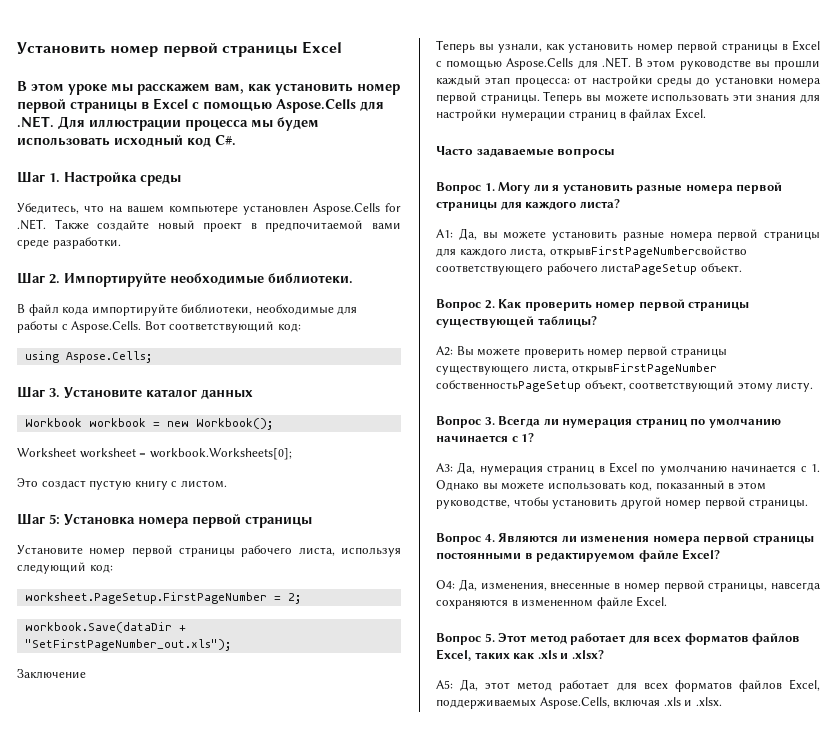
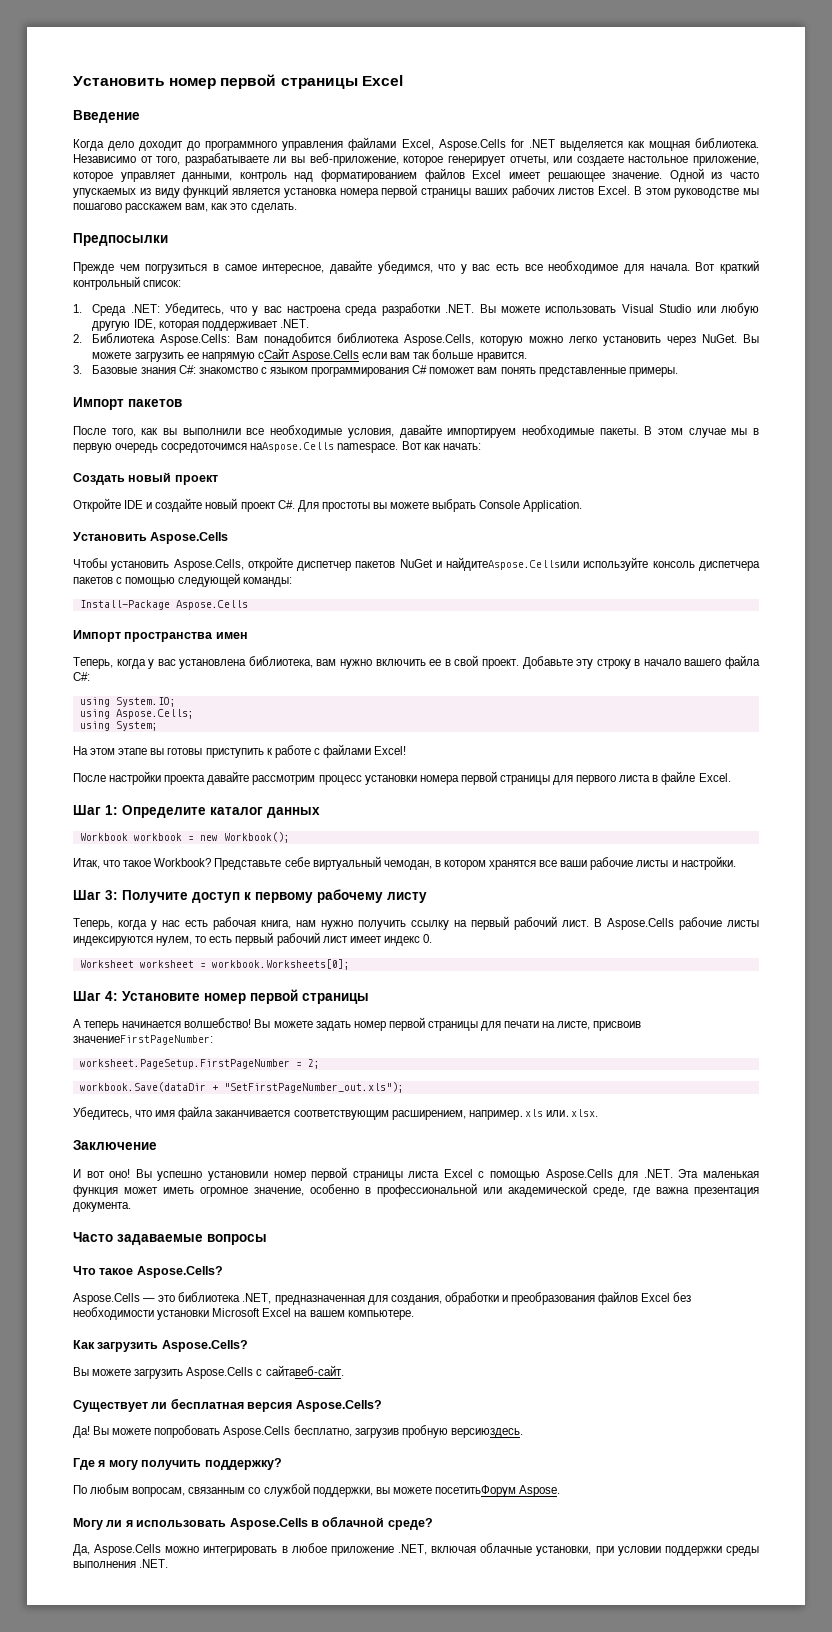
- В этом уроке мы расскажем вам, как установить номер первой страницы в Excel с помощью Aspose.Cells для .NET. Для иллюстрации процесса мы будем использовать исходный код C#.
- Шаг 1. Настройка среды
- Убедитесь, что на вашем компьютере установлен Aspose.Cells for .NET. Также создайте новый проект в предпочитаемой вами среде разработки.
- Шаг 2. Импортируйте необходимые библиотеки.
- В файл кода импортируйте библиотеки, необходимые для работы с Aspose.Cells. Вот соответствующий код:
+ Введение
+ Когда дело доходит до программного управления файлами Excel, Aspose.Cells for .NET выделяется как мощная библиотека. Независимо от того, разрабатываете ли вы веб-приложение, которое генерирует отчеты, или создаете настольное приложение, которое управляет данными, контроль над форматированием файлов Excel имеет решающее значение. Одной из часто упускаемых из виду функций является установка номера первой страницы ваших рабочих листов Excel. В этом руководстве мы пошагово расскажем вам, как это сделать.
+ Предпосылки
+ Прежде чем погрузиться в самое интересное, давайте убедимся, что у вас есть все необходимое для начала. Вот краткий контрольный список:
+ 1. Среда .NET: Убедитесь, что у вас настроена среда разработки .NET. Вы можете использовать Visual Studio или любую другую IDE, которая поддерживает .NET.
+ 2. Библиотека Aspose.Cells: Вам понадобится библиотека Aspose.Cells, которую можно легко установить через NuGet. Вы можете загрузить ее напрямую сСайт Aspose.Cells если вам так больше нравится.
+ 3. Базовые знания C#: знакомство с языком программирования C# поможет вам понять представленные примеры.
+ Импорт пакетов
+ После того, как вы выполнили все необходимые условия, давайте импортируем необходимые пакеты. В этом случае мы в первую очередь сосредоточимся наAspose.Cells namespace. Вот как начать:
+ Создать новый проект
+ Откройте IDE и создайте новый проект C#. Для простоты вы можете выбрать Console Application.
+ Установить Aspose.Cells
+ Чтобы установить Aspose.Cells, откройте диспетчер пакетов NuGet и найдитеAspose.Cellsили используйте консоль диспетчера пакетов с помощью следующей команды:
+ Install-Package Aspose.Cells
+ Импорт пространства имен
+ Теперь, когда у вас установлена библиотека, вам нужно включить ее в свой проект. Добавьте эту строку в начало вашего файла C#:
+ using System.IO;
  using Aspose.Cells;
- Шаг 3. Установите каталог данных
+ using System;
+ На этом этапе вы готовы приступить к работе с файлами Excel!
+ После настройки проекта давайте рассмотрим процесс установки номера первой страницы для первого листа в файле Excel.
+ Шаг 1: Определите каталог данных
+ Итак, что такое Workbook? Представьте себе виртуальный чемодан, в котором хранятся все ваши рабочие листы и настройки.
+ Шаг 3: Получите доступ к первому рабочему листу
+ Теперь, когда у нас есть рабочая книга, нам нужно получить ссылку на первый рабочий лист. В Aspose.Cells рабочие листы индексируются нулем, то есть первый рабочий лист имеет индекс 0.
  Worksheet worksheet = workbook.Worksheets[0];
- Это создаст пустую книгу с листом.
- Шаг 5: Установка номера первой страницы
- Установите номер первой страницы рабочего листа, используя следующий код:
+ Шаг 4: Установите номер первой страницы
+ А теперь начинается волшебство! Вы можете задать номер первой страницы для печати на листе, присвоив значениеFirstPageNumber:
+ Убедитесь, что имя файла заканчивается соответствующим расширением, например.xls или.xlsx.
  Заключение
- Теперь вы узнали, как установить номер первой страницы в Excel с помощью Aspose.Cells для .NET. В этом руководстве вы прошли каждый этап процесса: от настройки среды до установки номера первой страницы. Теперь вы можете использовать эти знания для настройки нумерации страниц в файлах Excel.
+ И вот оно! Вы успешно установили номер первой страницы листа Excel с помощью Aspose.Cells для .NET. Эта маленькая функция может иметь огромное значение, особенно в профессиональной или академической среде, где важна презентация документа.
  Часто задаваемые вопросы
- Вопрос 1. Могу ли я установить разные номера первой страницы для каждого листа?
- A1: Да, вы можете установить разные номера первой страницы для каждого листа, открывFirstPageNumberсвойство соответствующего рабочего листаPageSetup объект.
- Вопрос 2. Как проверить номер первой страницы существующей таблицы?
- A2: Вы можете проверить номер первой страницы существующего листа, открывFirstPageNumber собственностьPageSetup объект, соответствующий этому листу.
- Вопрос 3. Всегда ли нумерация страниц по умолчанию начинается с 1?
- A3: Да, нумерация страниц в Excel по умолчанию начинается с 1. Однако вы можете использовать код, показанный в этом руководстве, чтобы установить другой номер первой страницы.
- Вопрос 4. Являются ли изменения номера первой страницы постоянными в редактируемом файле Excel?
- О4: Да, изменения, внесенные в номер первой страницы, навсегда сохраняются в измененном файле Excel.
- Вопрос 5. Этот метод работает для всех форматов файлов Excel, таких как .xls и .xlsx?
- A5: Да, этот метод работает для всех форматов файлов Excel, поддерживаемых Aspose.Cells, включая .xls и .xlsx.
+ Что такое Aspose.Cells?
+ Aspose.Cells — это библиотека .NET, предназначенная для создания, обработки и преобразования файлов Excel без необходимости установки Microsoft Excel на вашем компьютере.
+ Как загрузить Aspose.Cells?
+ Вы можете загрузить Aspose.Cells с сайтавеб-сайт.
+ Существует ли бесплатная версия Aspose.Cells?
+ Да! Вы можете попробовать Aspose.Cells бесплатно, загрузив пробную версиюздесь.
+ Где я могу получить поддержку?
+ По любым вопросам, связанным со службой поддержки, вы можете посетитьФорум Aspose.
+ Могу ли я использовать Aspose.Cells в облачной среде?
+ Да, Aspose.Cells можно интегрировать в любое приложение .NET, включая облачные установки, при условии поддержки среды выполнения .NET.

